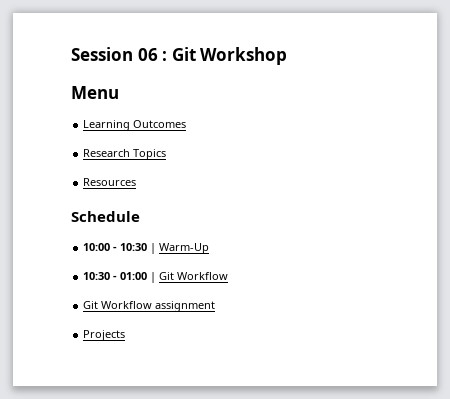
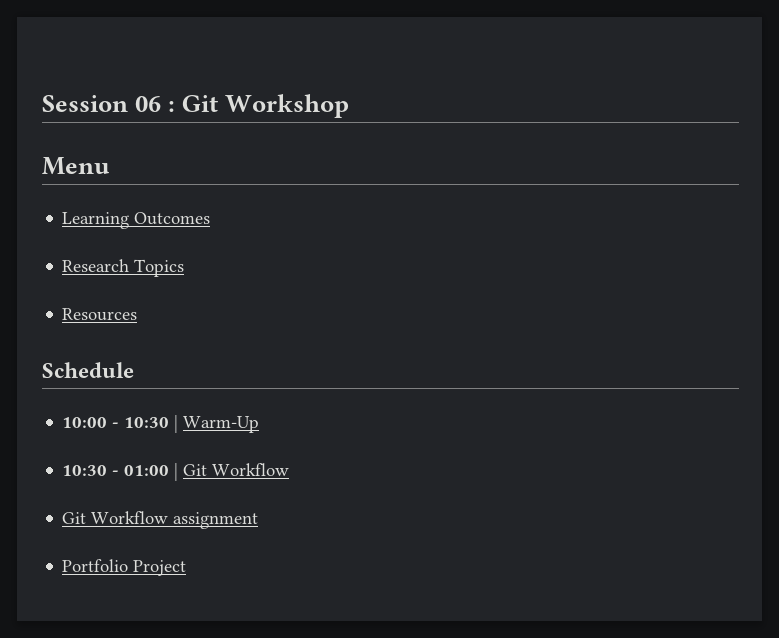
- Projects
+ Portfolio Project

